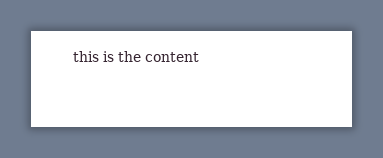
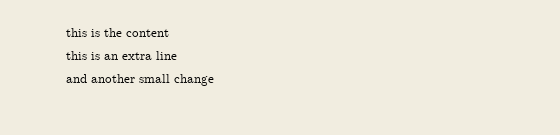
+ this is an extra line
+ and another small change

